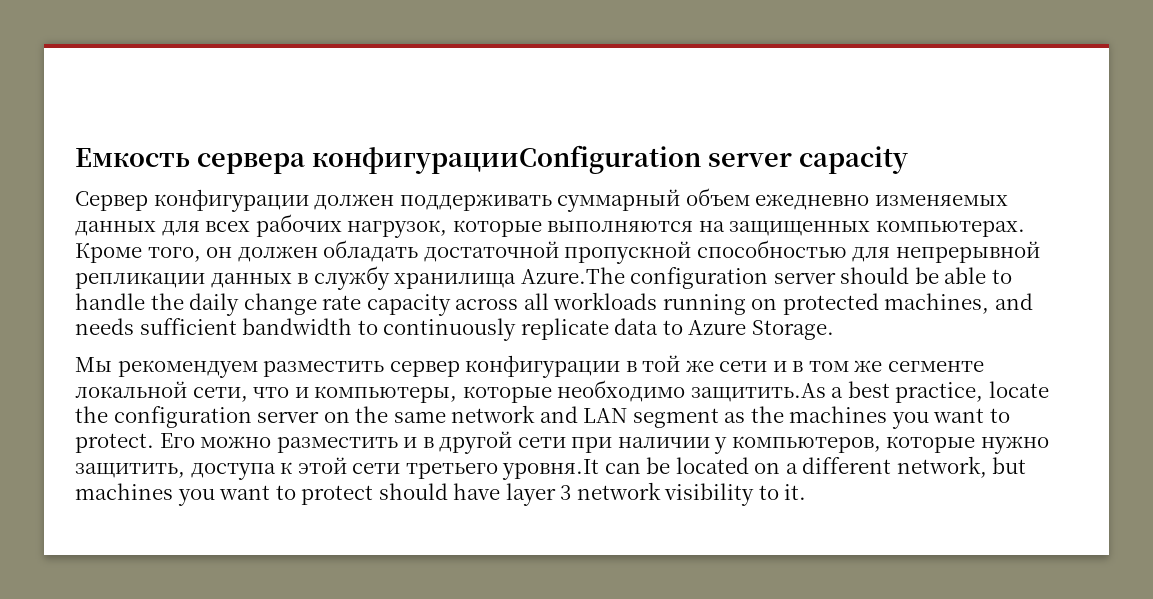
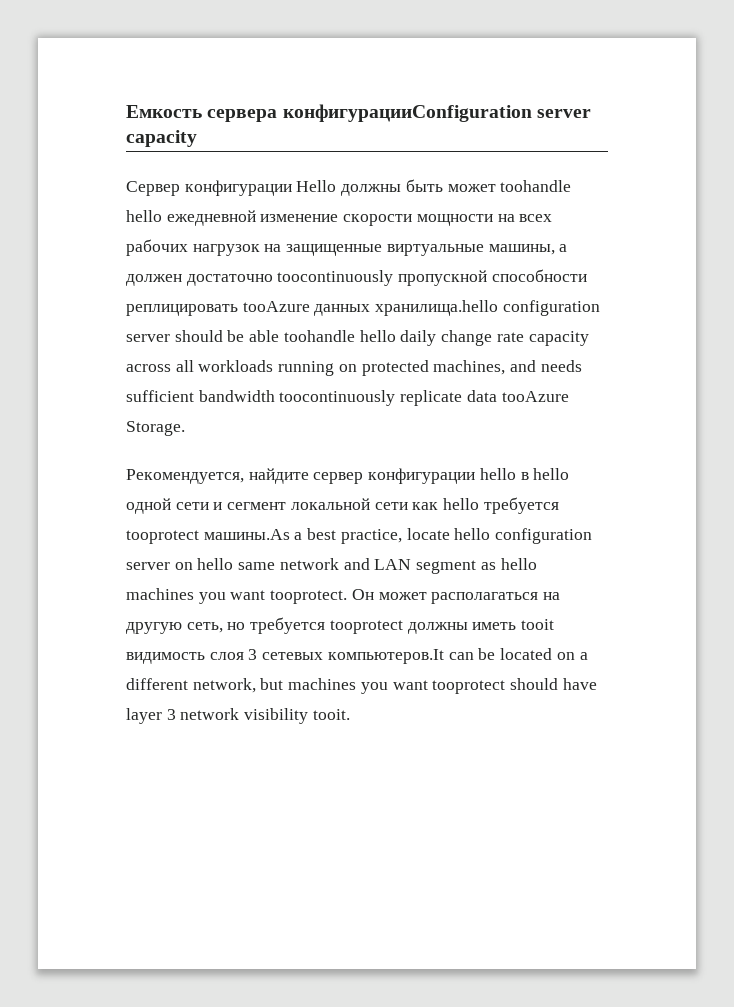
- Сервер конфигурации должен поддерживать суммарный объем ежедневно изменяемых данных для всех рабочих нагрузок, которые выполняются на защищенных компьютерах. Кроме того, он должен обладать достаточной пропускной способностью для непрерывной репликации данных в службу хранилища Azure.The configuration server should be able to handle the daily change rate capacity across all workloads running on protected machines, and needs sufficient bandwidth to continuously replicate data to Azure Storage.
- Мы рекомендуем разместить сервер конфигурации в той же сети и в том же сегменте локальной сети, что и компьютеры, которые необходимо защитить.As a best practice, locate the configuration server on the same network and LAN segment as the machines you want to protect. Его можно разместить и в другой сети при наличии у компьютеров, которые нужно защитить, доступа к этой сети третьего уровня.It can be located on a different network, but machines you want to protect should have layer 3 network visibility to it.
+ Сервер конфигурации Hello должны быть может toohandle hello ежедневной изменение скорости мощности на всех рабочих нагрузок на защищенные виртуальные машины, а должен достаточно toocontinuously пропускной способности реплицировать tooAzure данных хранилища.hello configuration server should be able toohandle hello daily change rate capacity across all workloads running on protected machines, and needs sufficient bandwidth toocontinuously replicate data tooAzure Storage.
+ Рекомендуется, найдите сервер конфигурации hello в hello одной сети и сегмент локальной сети как hello требуется tooprotect машины.As a best practice, locate hello configuration server on hello same network and LAN segment as hello machines you want tooprotect. Он может располагаться на другую сеть, но требуется tooprotect должны иметь tooit видимость слоя 3 сетевых компьютеров.It can be located on a different network, but machines you want tooprotect should have layer 3 network visibility tooit.

